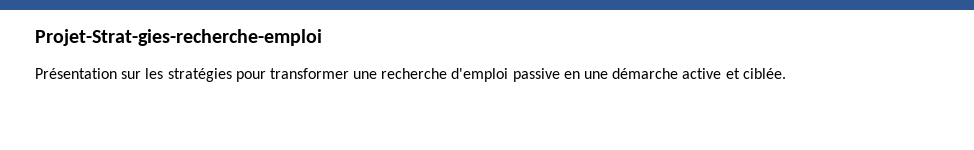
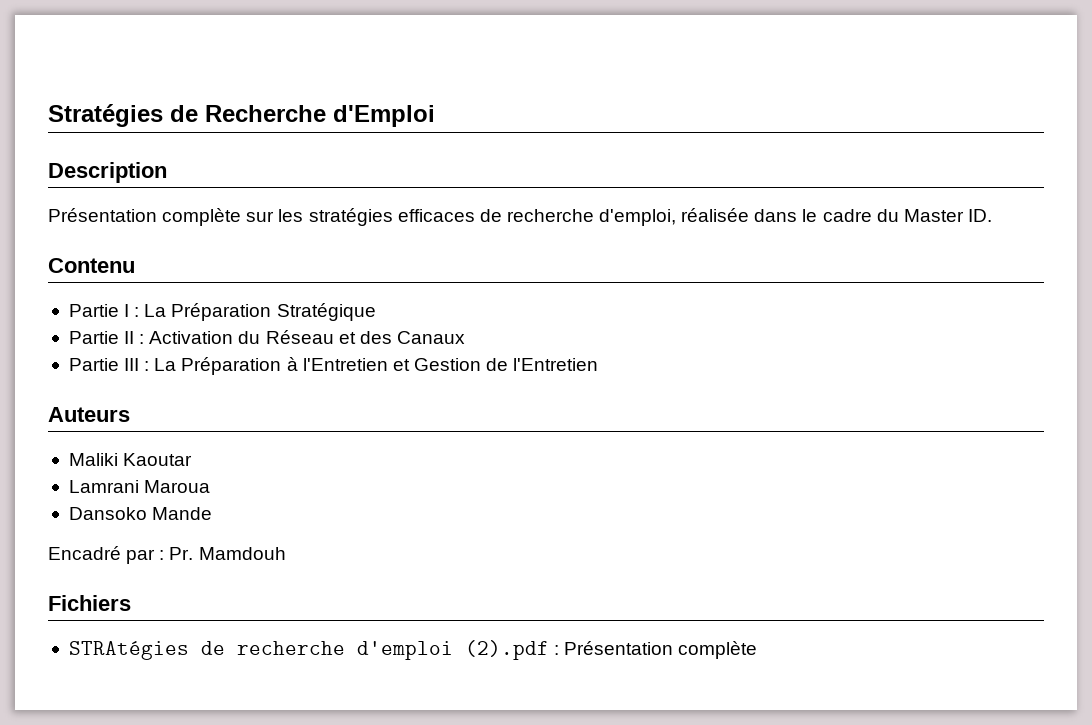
- Projet-Strat-gies-recherche-emploi
- Présentation sur les stratégies pour transformer une recherche d'emploi passive en une démarche active et ciblée.
+ Stratégies de Recherche d'Emploi
+ Description
+ Présentation complète sur les stratégies efficaces de recherche d'emploi, réalisée dans le cadre du Master ID.
+ Contenu
+ Partie I : La Préparation Stratégique
+ Partie II : Activation du Réseau et des Canaux
+ Partie III : La Préparation à l'Entretien et Gestion de l'Entretien
+ Auteurs
+ Maliki Kaoutar
+ Lamrani Maroua
+ Dansoko Mande
+ Encadré par : Pr. Mamdouh
+ Fichiers
+ STRAtégies de recherche d'emploi (2).pdf : Présentation complète

